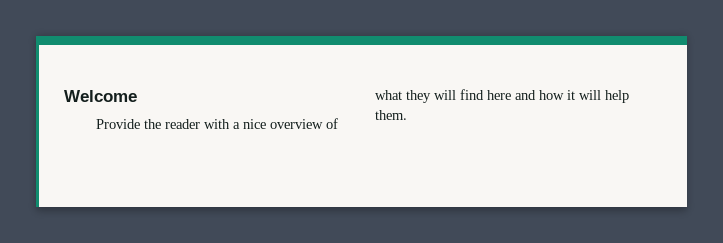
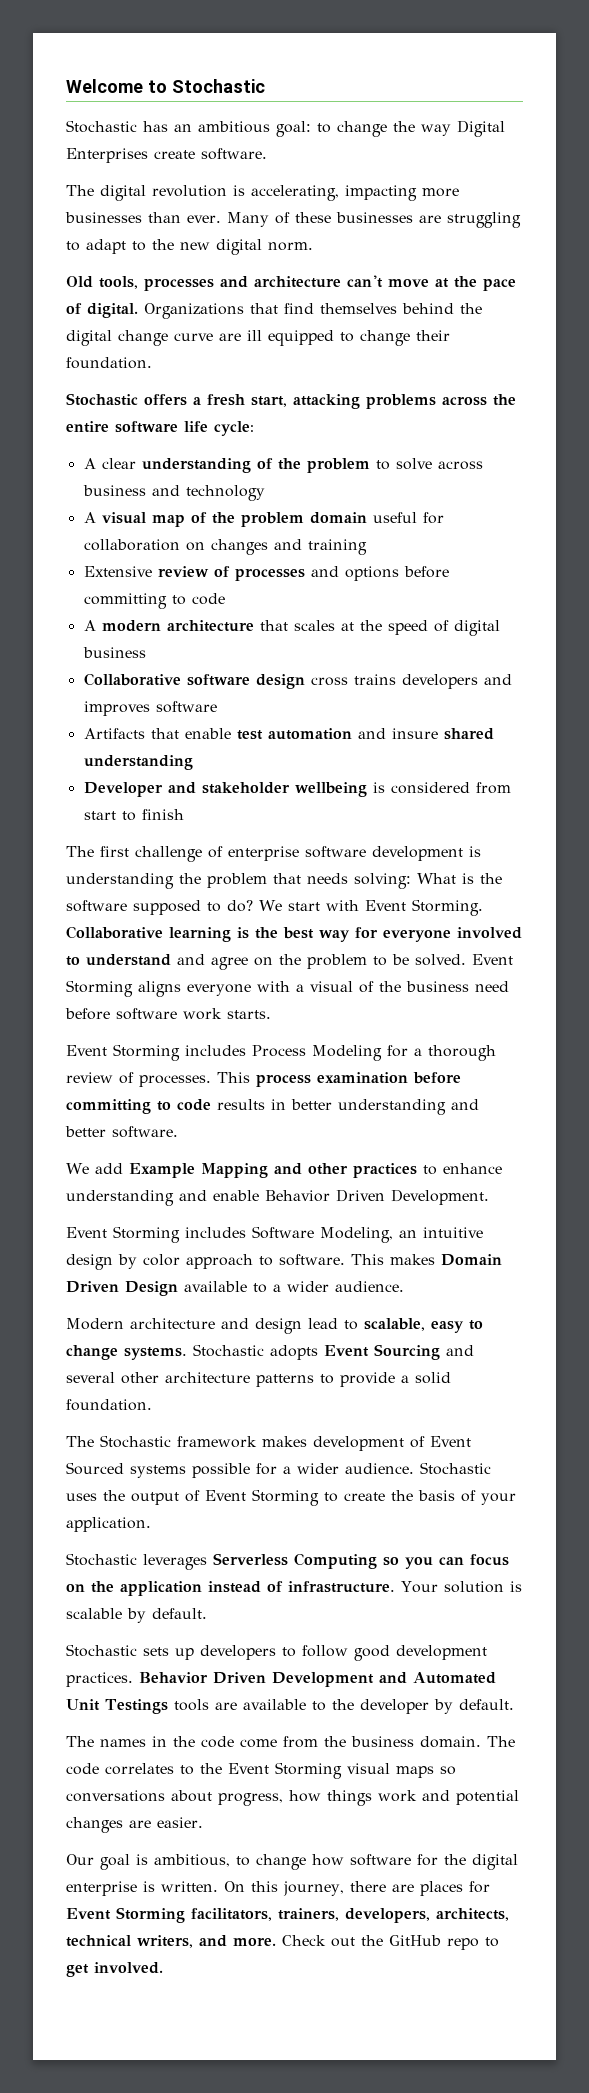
- Welcome
- Provide the reader with a nice overview of what they will find here and how it will help them.
+ Welcome to Stochastic
+ Stochastic has an ambitious goal: to change the way Digital Enterprises create software.
+ The digital revolution is accelerating, impacting more businesses than ever. Many of these businesses are struggling to adapt to the new digital norm.
+ Old tools, processes and architecture can't move at the pace of digital. Organizations that find themselves behind the digital change curve are ill equipped to change their foundation.
+ Stochastic offers a fresh start, attacking problems across the entire software life cycle:
+ A clear understanding of the problem to solve across business and technology
+ A visual map of the problem domain useful for collaboration on changes and training
+ Extensive review of processes and options before committing to code
+ A modern architecture that scales at the speed of digital business
+ Collaborative software design cross trains developers and improves software
+ Artifacts that enable test automation and insure shared understanding
+ Developer and stakeholder wellbeing is considered from start to finish
+ The first challenge of enterprise software development is understanding the problem that needs solving: What is the software supposed to do? We start with Event Storming. Collaborative learning is the best way for everyone involved to understand and agree on the problem to be solved. Event Storming aligns everyone with a visual of the business need before software work starts.
+ Event Storming includes Process Modeling for a thorough review of processes. This process examination before committing to code results in better understanding and better software.
+ We add Example Mapping and other practices to enhance understanding and enable Behavior Driven Development.
+ Event Storming includes Software Modeling, an intuitive design by color approach to software. This makes Domain Driven Design available to a wider audience.
+ Modern architecture and design lead to scalable, easy to change systems. Stochastic adopts Event Sourcing and several other architecture patterns to provide a solid foundation.
+ The Stochastic framework makes development of Event Sourced systems possible for a wider audience. Stochastic uses the output of Event Storming to create the basis of your application.
+ Stochastic leverages Serverless Computing so you can focus on the application instead of infrastructure. Your solution is scalable by default.
+ Stochastic sets up developers to follow good development practices. Behavior Driven Development and Automated Unit Testings tools are available to the developer by default.
+ The names in the code come from the business domain. The code correlates to the Event Storming visual maps so conversations about progress, how things work and potential changes are easier.
+ Our goal is ambitious, to change how software for the digital enterprise is written. On this journey, there are places for Event Storming facilitators, trainers, developers, architects, technical writers, and more. Check out the GitHub repo to get involved.

